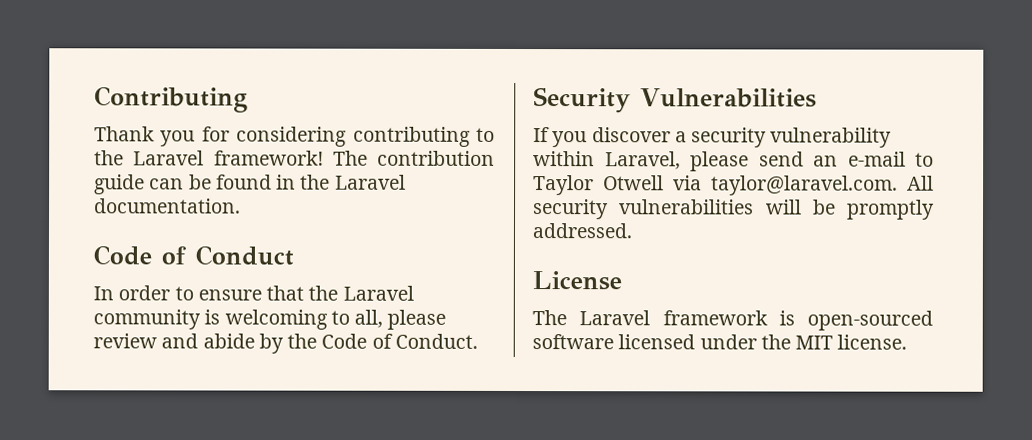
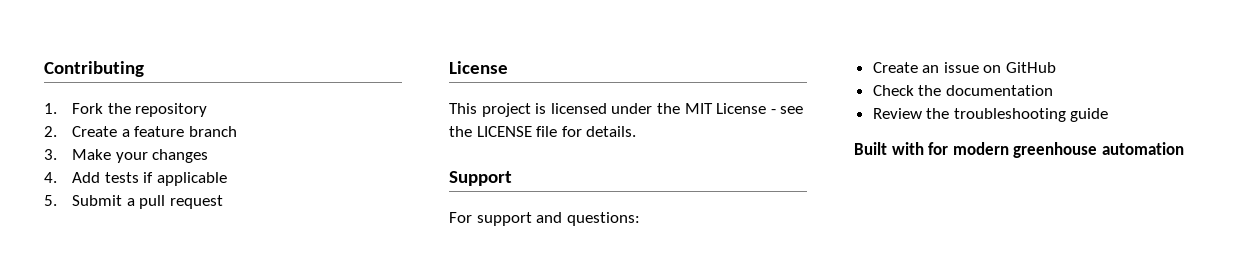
- Thank you for considering contributing to the Laravel framework! The contribution guide can be found in the Laravel documentation.
- Code of Conduct
- In order to ensure that the Laravel community is welcoming to all, please review and abide by the Code of Conduct.
- Security Vulnerabilities
- If you discover a security vulnerability within Laravel, please send an e-mail to Taylor Otwell via taylor@laravel.com. All security vulnerabilities will be promptly addressed.
+ 1. Fork the repository
+ 2. Create a feature branch
+ 3. Make your changes
+ 4. Add tests if applicable
+ 5. Submit a pull request
  License
- The Laravel framework is open-sourced software licensed under the MIT license.
+ This project is licensed under the MIT License - see the LICENSE file for details.
+ Support
+ For support and questions:
+ Create an issue on GitHub
+ Check the documentation
+ Review the troubleshooting guide
+ Built with for modern greenhouse automation

